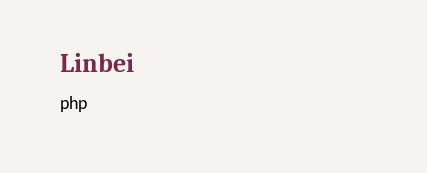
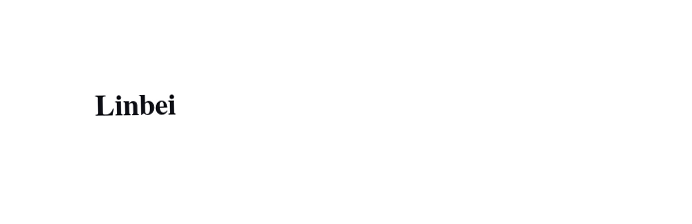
- php

